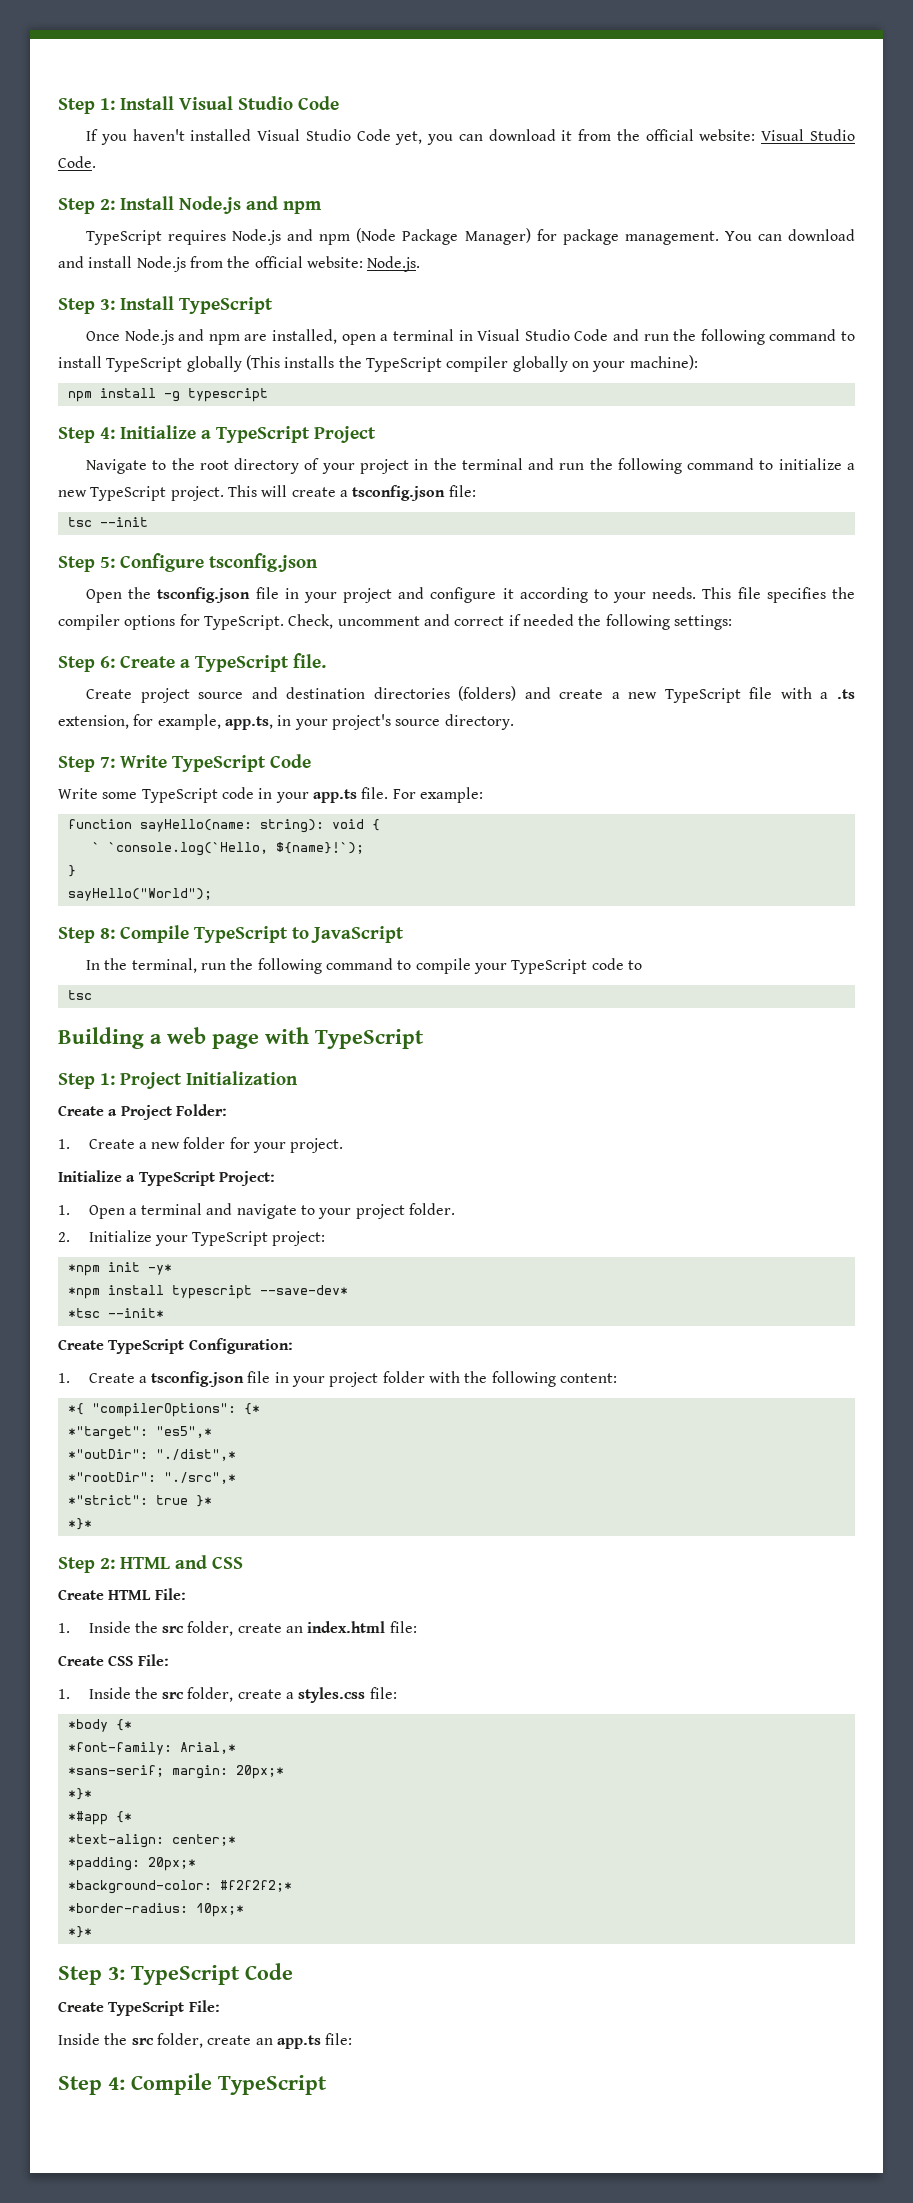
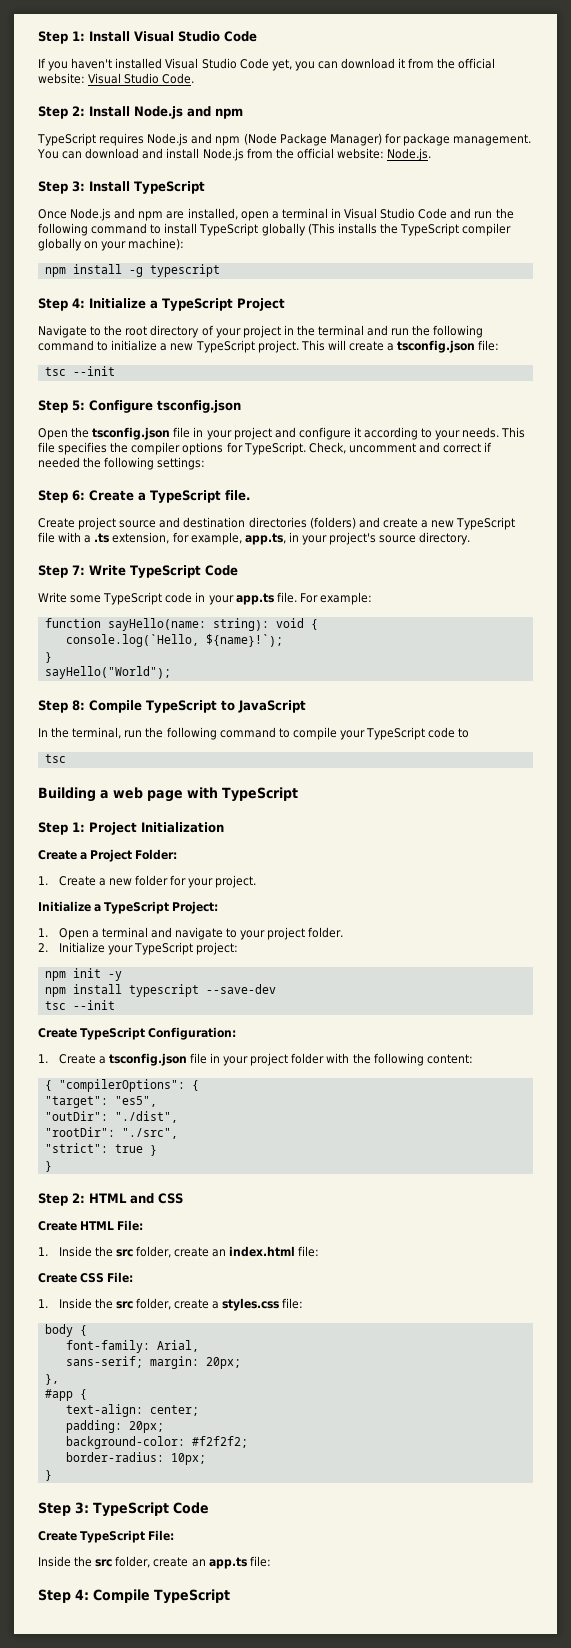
- ` `console.log(`Hello, ${name}!`);
+ console.log(`Hello, ${name}!`);
- *npm init -y*
- *npm install typescript --save-dev*
- *tsc --init*
+ npm init -y
+ npm install typescript --save-dev
+ tsc --init
- *{ "compilerOptions": {*
- *"target": "es5",*
- *"outDir": "./dist",*
- *"rootDir": "./src",*
- *"strict": true }*
- *}*
+ { "compilerOptions": {
+ "target": "es5",
+ "outDir": "./dist",
+ "rootDir": "./src",
+ "strict": true }
+ }
- *body {*
- *font-family: Arial,*
- *sans-serif; margin: 20px;*
- *}*
- *#app {*
- *text-align: center;*
- *padding: 20px;*
- *background-color: #f2f2f2;*
- *border-radius: 10px;*
- *}*
+ body {
+ font-family: Arial,
+ sans-serif; margin: 20px;
+ },
+ #app {
+ text-align: center;
+ padding: 20px;
+ background-color: #f2f2f2;
+ border-radius: 10px;
+ }

